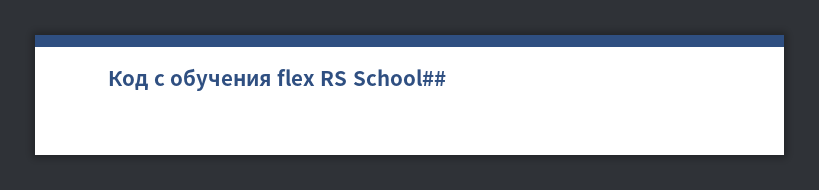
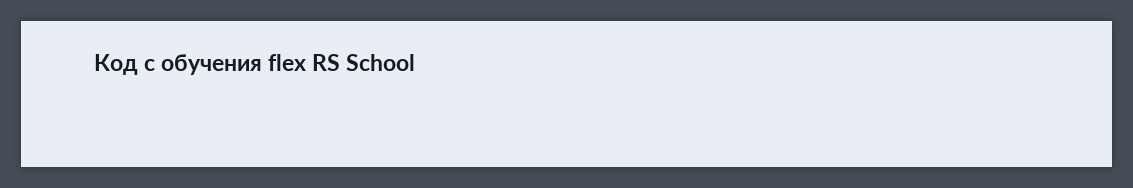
- Код с обучения flex RS School##
+ Код с обучения flex RS School

